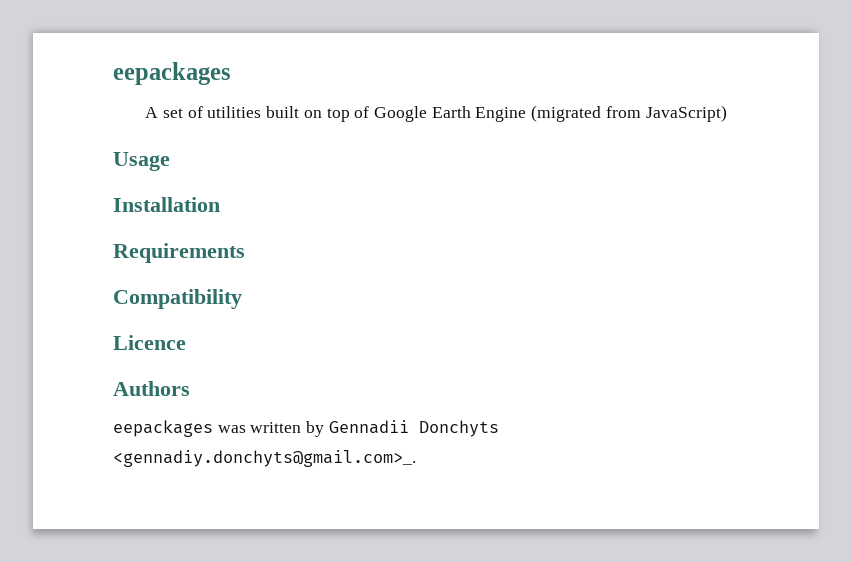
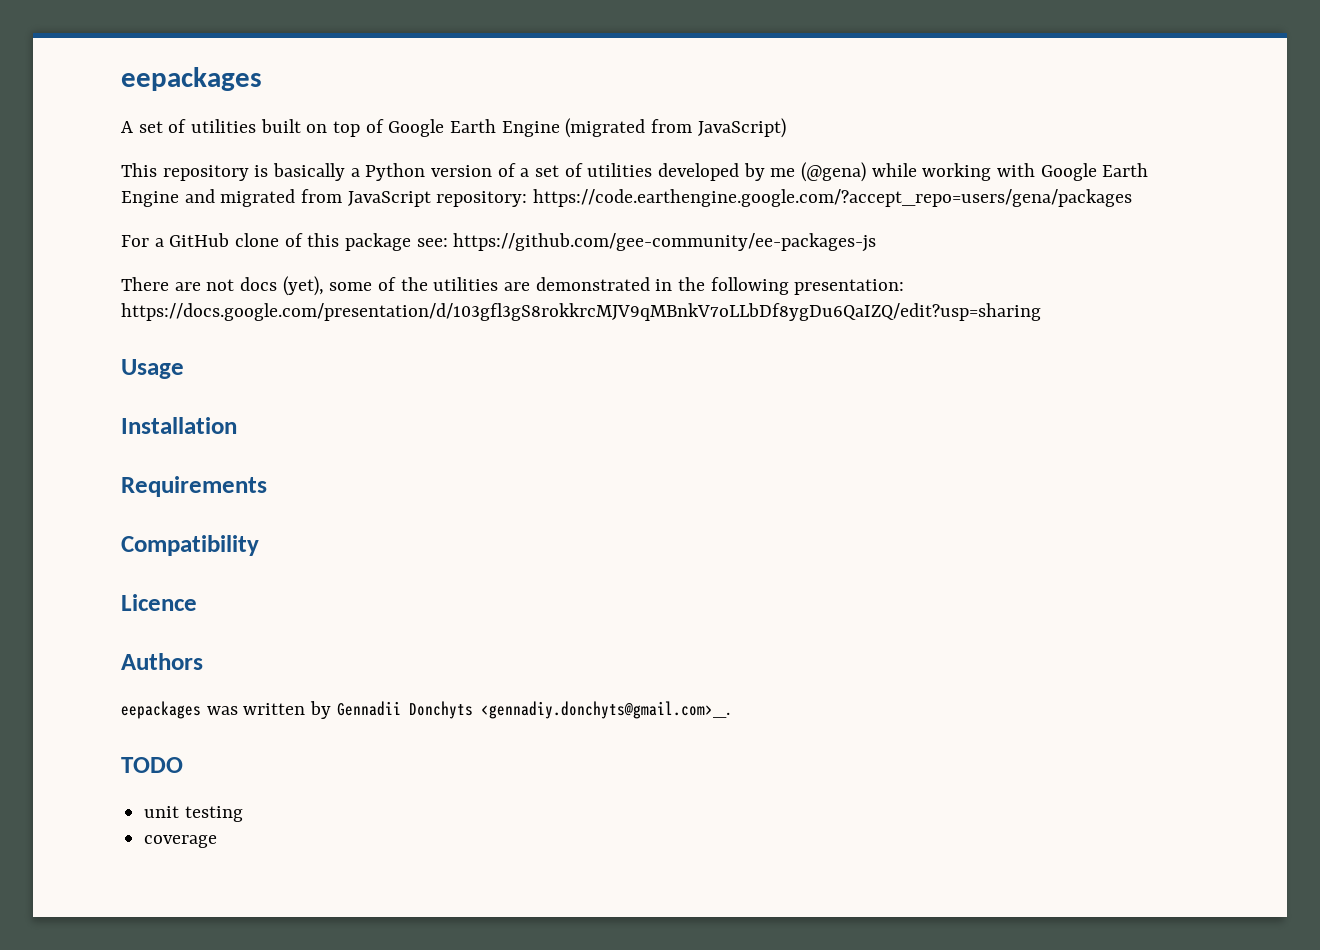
+ This repository is basically a Python version of a set of utilities developed by me (@gena) while working with Google Earth Engine and migrated from JavaScript repository: https://code.earthengine.google.com/?accept_repo=users/gena/packages
+ For a GitHub clone of this package see: https://github.com/gee-community/ee-packages-js
+ There are not docs (yet), some of the utilities are demonstrated in the following presentation: https://docs.google.com/presentation/d/103gfl3gS8rokkrcMJV9qMBnkV7oLLbDf8ygDu6QaIZQ/edit?usp=sharing
+ TODO
+ unit testing
+ coverage

